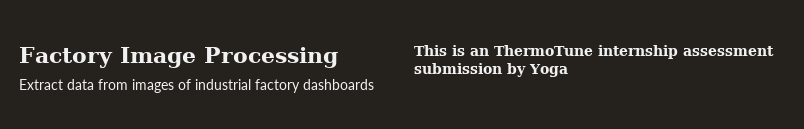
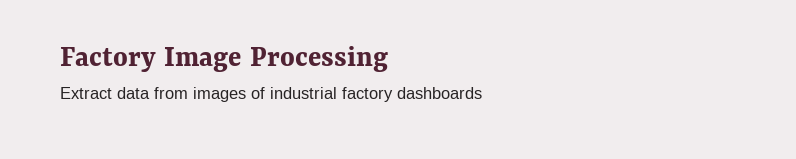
- This is an ThermoTune internship assessment submission by Yoga

